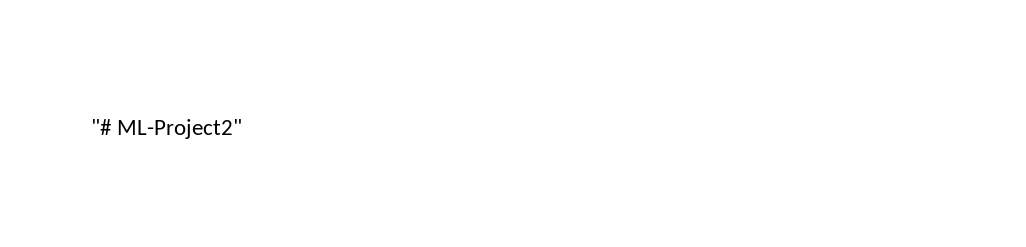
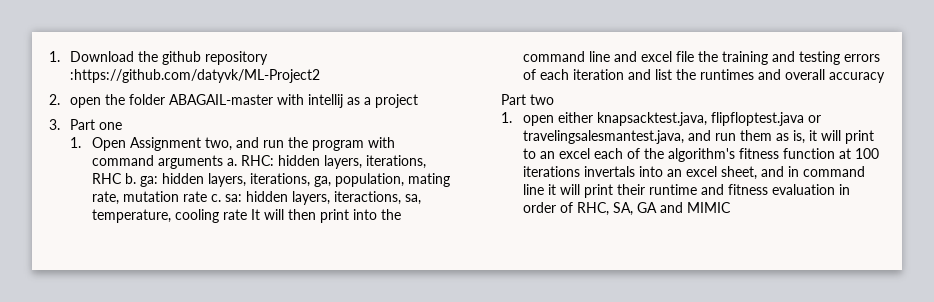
- "# ML-Project2"
+ 1. Download the github repository :https://github.com/datyvk/ML-Project2
+ 2. open the folder ABAGAIL-master with intellij as a project
+ 3. Part one
+ 1. Open Assignment two, and run the program with command arguments a. RHC: hidden layers, iterations, RHC b. ga: hidden layers, iterations, ga, population, mating rate, mutation rate c. sa: hidden layers, iteractions, sa, temperature, cooling rate It will then print into the command line and excel file the training and testing errors of each iteration and list the runtimes and overall accuracy
+ Part two
+ 1. open either knapsacktest.java, flipfloptest.java or travelingsalesmantest.java, and run them as is, it will print to an excel each of the algorithm's fitness function at 100 iterations invertals into an excel sheet, and in command line it will print their runtime and fitness evaluation in order of RHC, SA, GA and MIMIC

